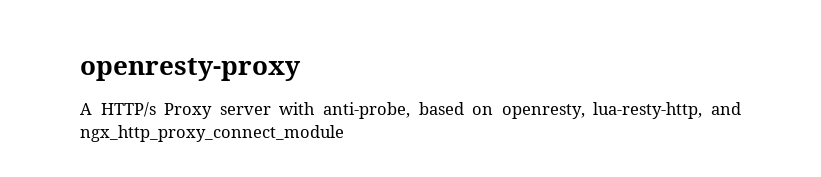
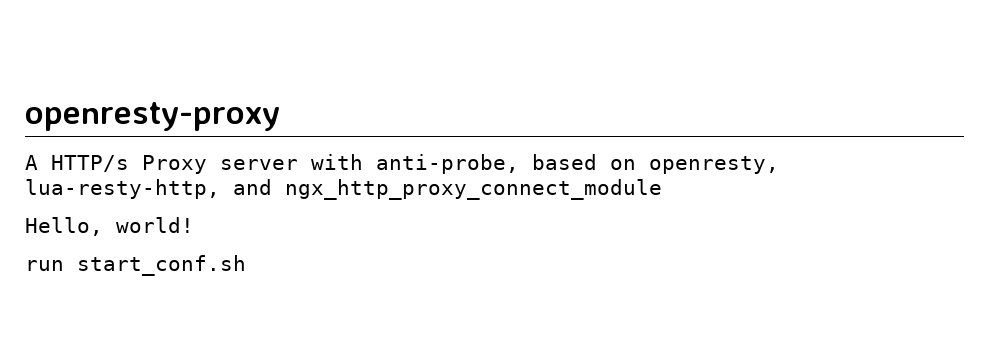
+ Hello, world!
+ run start_conf.sh

